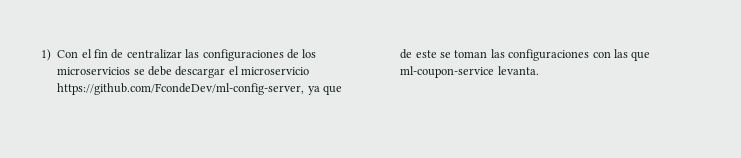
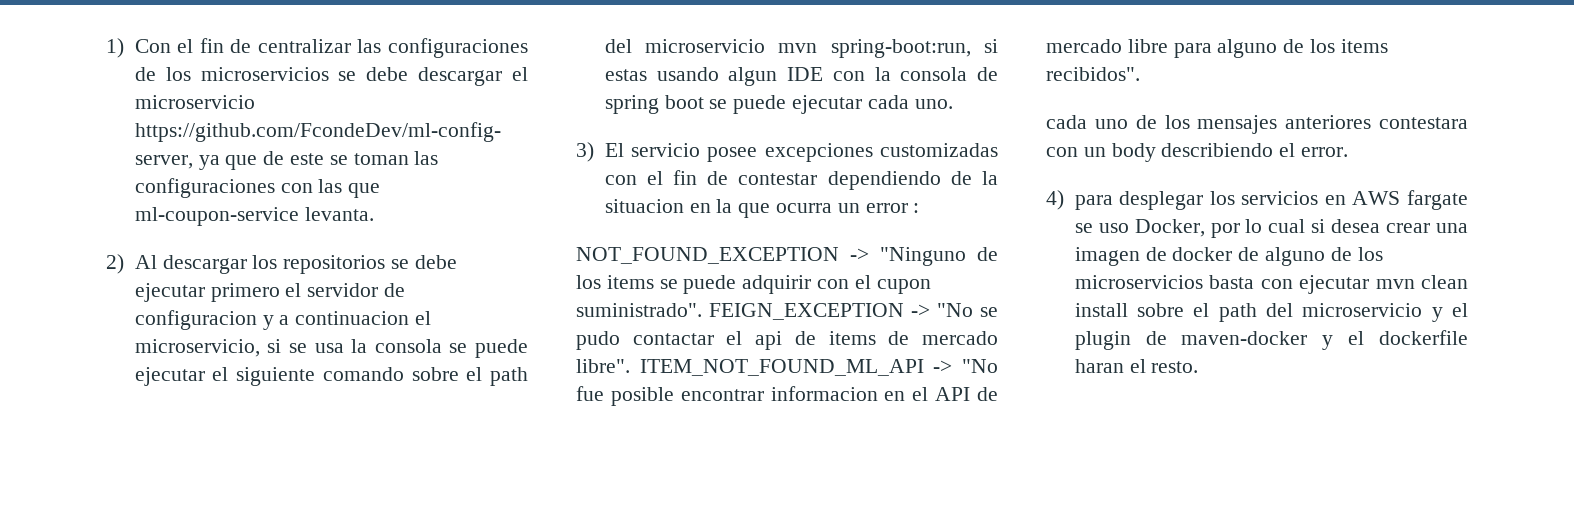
+ 2) Al descargar los repositorios se debe ejecutar primero el servidor de configuracion y a continuacion el microservicio, si se usa la consola se puede ejecutar el siguiente comando sobre el path del microservicio mvn spring-boot:run, si estas usando algun IDE con la consola de spring boot se puede ejecutar cada uno.
+ 3) El servicio posee excepciones customizadas con el fin de contestar dependiendo de la situacion en la que ocurra un error :
+ NOT_FOUND_EXCEPTION -> "Ninguno de los items se puede adquirir con el cupon suministrado". FEIGN_EXCEPTION -> "No se pudo contactar el api de items de mercado libre". ITEM_NOT_FOUND_ML_API -> "No fue posible encontrar informacion en el API de mercado libre para alguno de los items recibidos".
+ cada uno de los mensajes anteriores contestara con un body describiendo el error.
+ 4) para desplegar los servicios en AWS fargate se uso Docker, por lo cual si desea crear una imagen de docker de alguno de los microservicios basta con ejecutar mvn clean install sobre el path del microservicio y el plugin de maven-docker y el dockerfile haran el resto.

